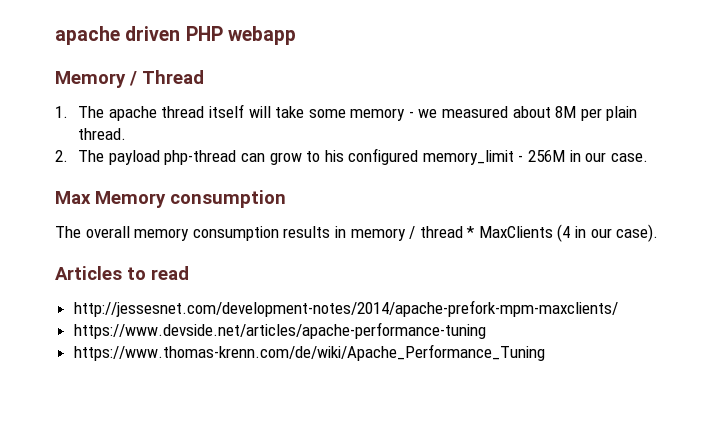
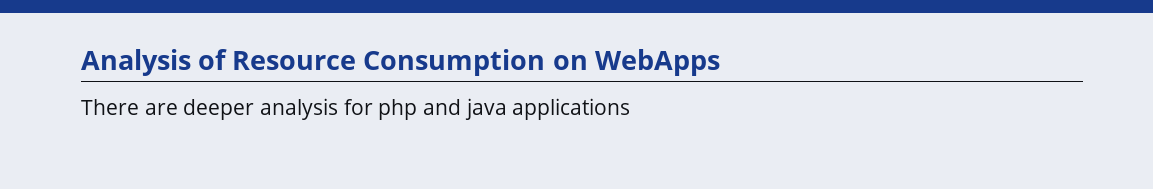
- apache driven PHP webapp
- Memory / Thread
- 1. The apache thread itself will take some memory - we measured about 8M per plain thread.
- 2. The payload php-thread can grow to his configured memory_limit - 256M in our case.
- Max Memory consumption
- The overall memory consumption results in memory / thread * MaxClients (4 in our case).
- Articles to read
- http://jessesnet.com/development-notes/2014/apache-prefork-mpm-maxclients/
- https://www.devside.net/articles/apache-performance-tuning
- https://www.thomas-krenn.com/de/wiki/Apache_Performance_Tuning
+ Analysis of Resource Consumption on WebApps
+ There are deeper analysis for php and java applications

